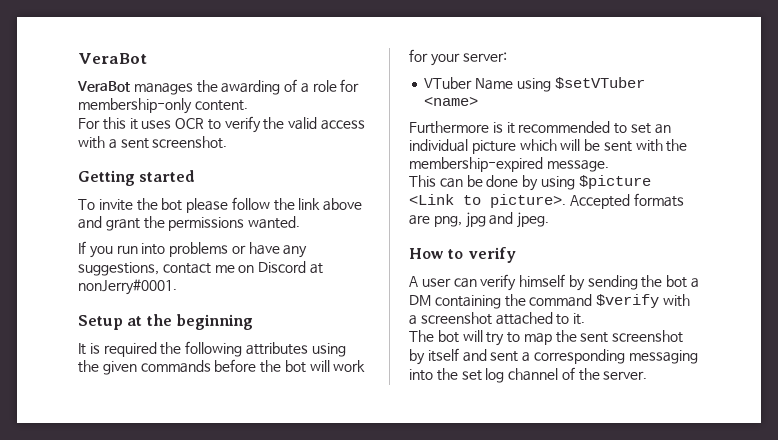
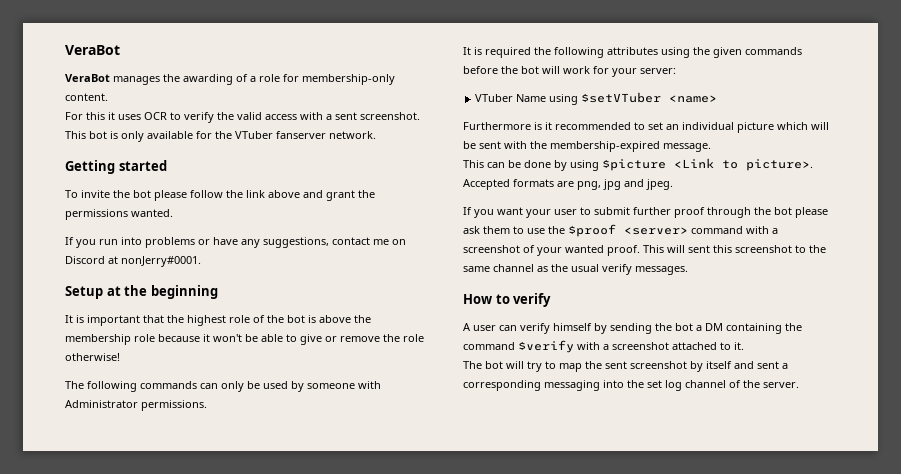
+ This bot is only available for the VTuber fanserver network.
+ It is important that the highest role of the bot is above the membership role because it won't be able to give or remove the role otherwise!
+ The following commands can only be used by someone with Administrator permissions.
+ If you want your user to submit further proof through the bot please ask them to use the $proof <server> command with a screenshot of your wanted proof. This will sent this screenshot to the same channel as the usual verify messages.

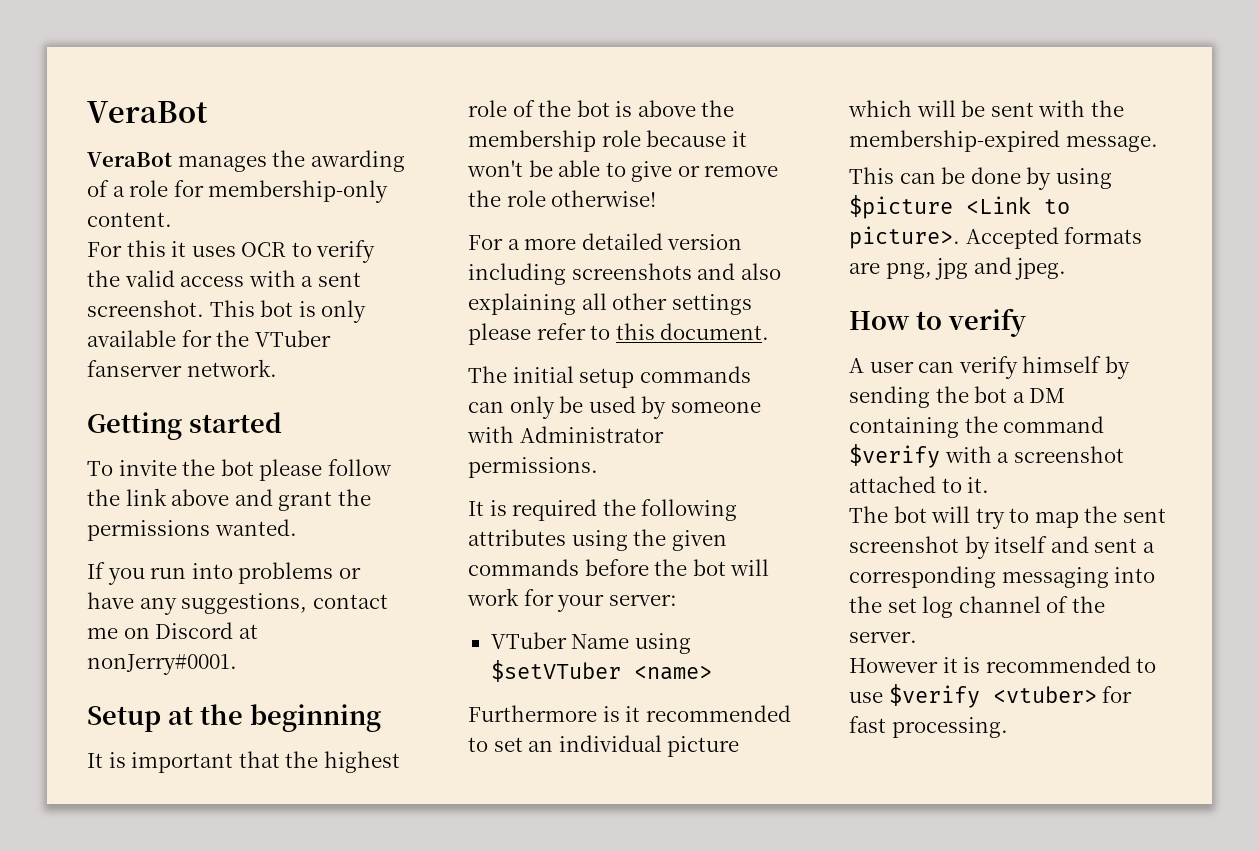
- The following commands can only be used by someone with Administrator permissions.
+ For a more detailed version including screenshots and also explaining all other settings please refer to this document.
+ The initial setup commands can only be used by someone with Administrator permissions.
- If you want your user to submit further proof through the bot please ask them to use the $proof <server> command with a screenshot of your wanted proof. This will sent this screenshot to the same channel as the usual verify messages.
+ However it is recommended to use $verify <vtuber> for fast processing.

